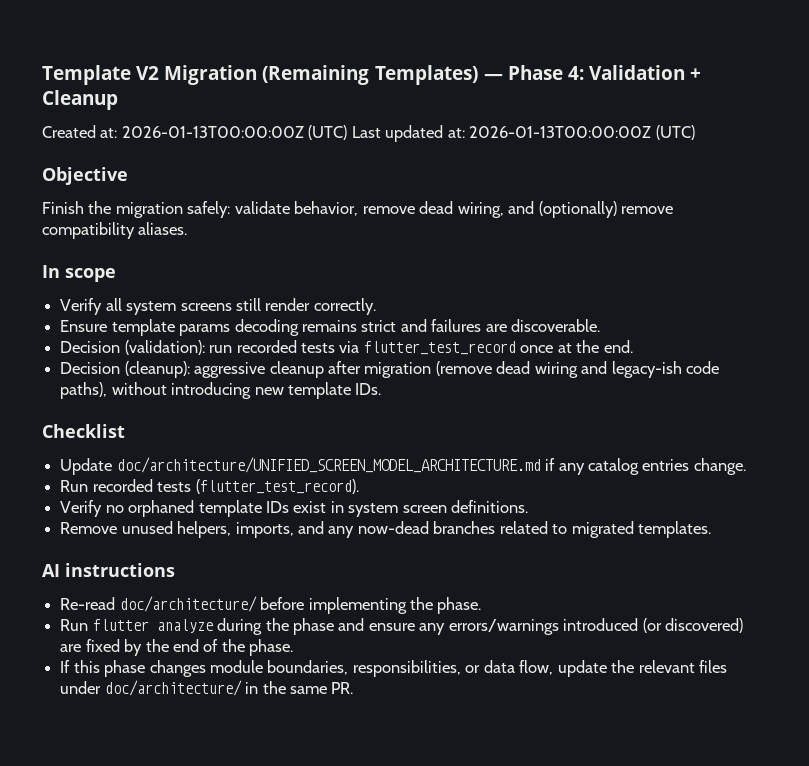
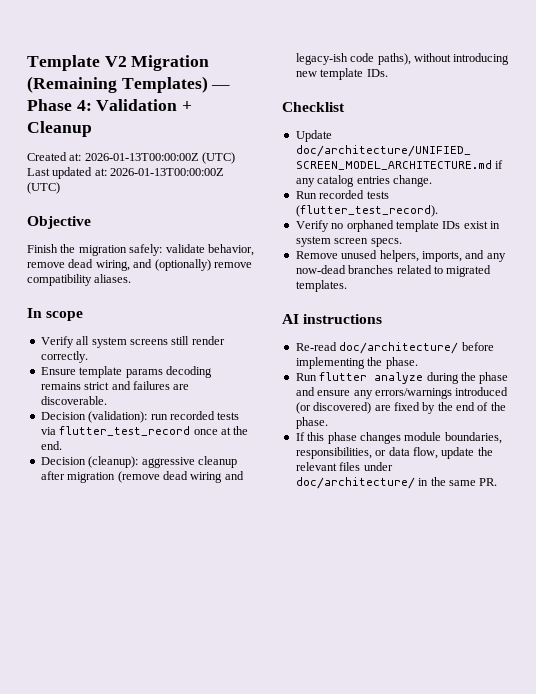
- Verify no orphaned template IDs exist in system screen definitions.
+ Verify no orphaned template IDs exist in system screen specs.

